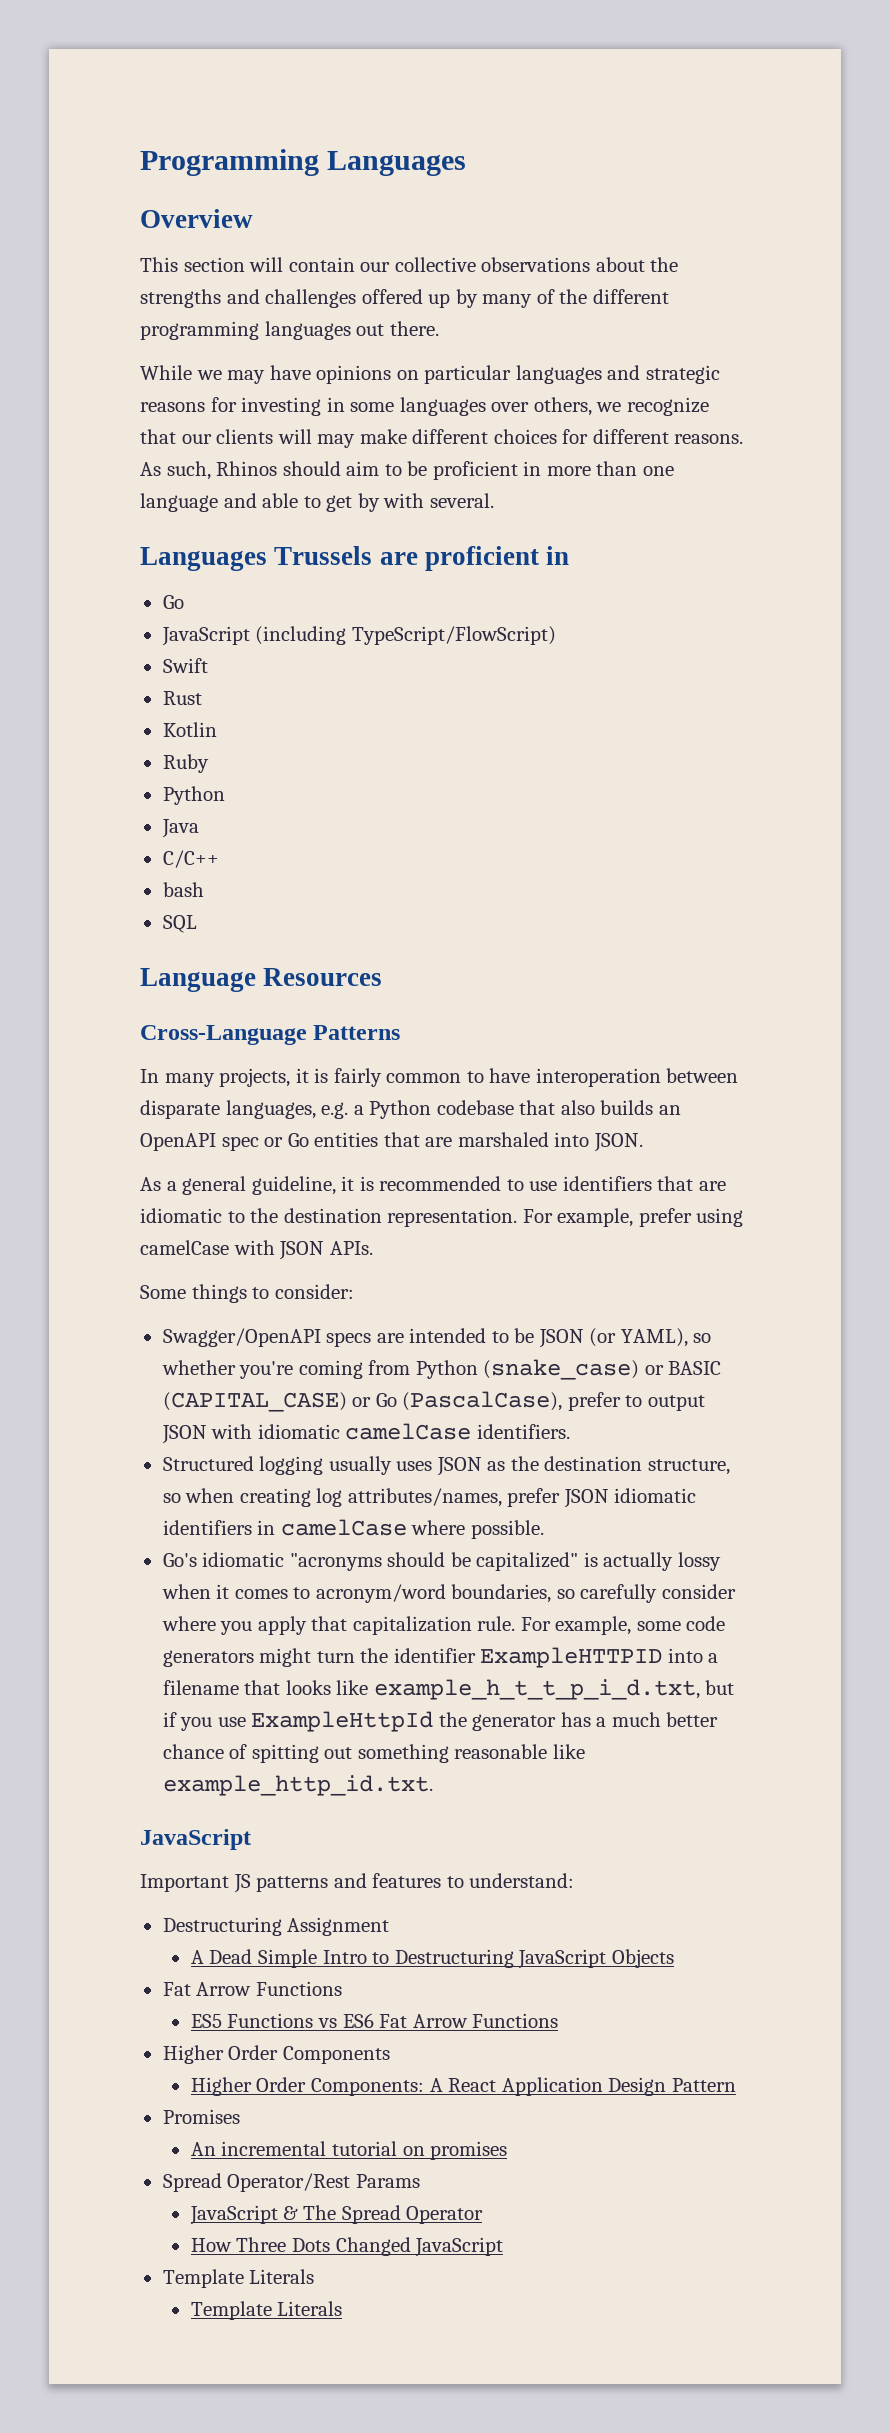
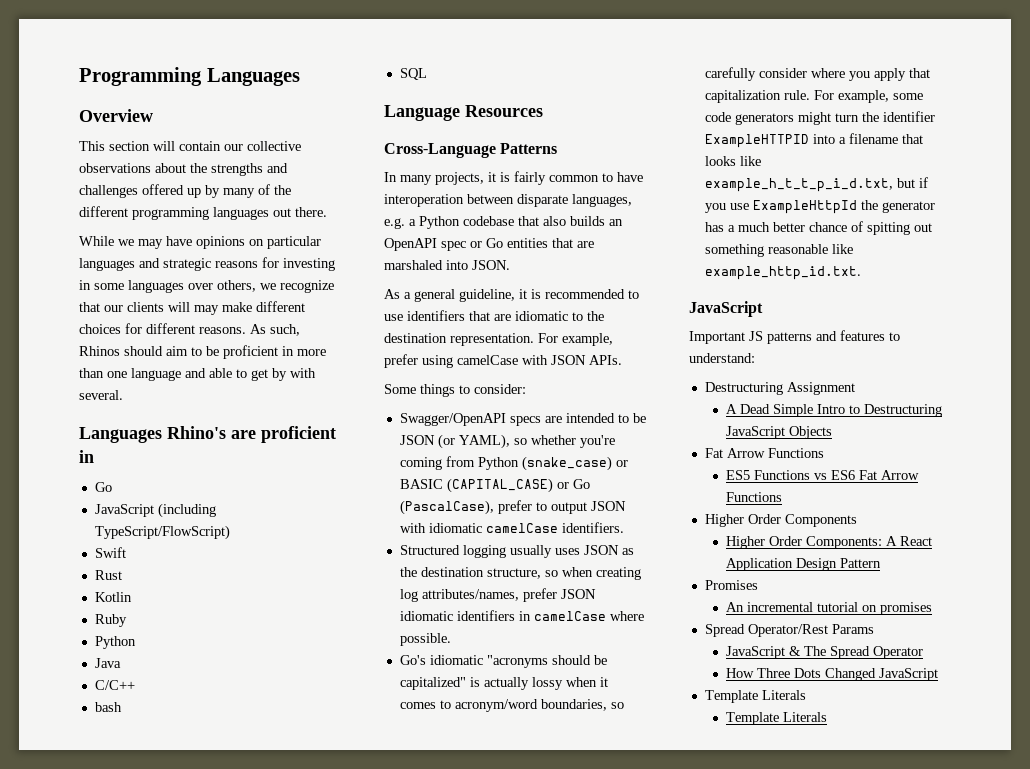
- Languages Trussels are proficient in
+ Languages Rhino's are proficient in

